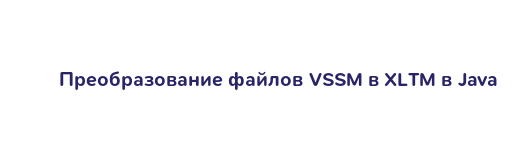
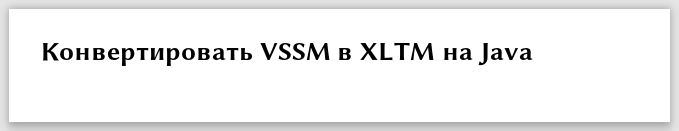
- Преобразование файлов VSSM в XLTM в Java
+ Конвертировать VSSM в XLTM на Java

